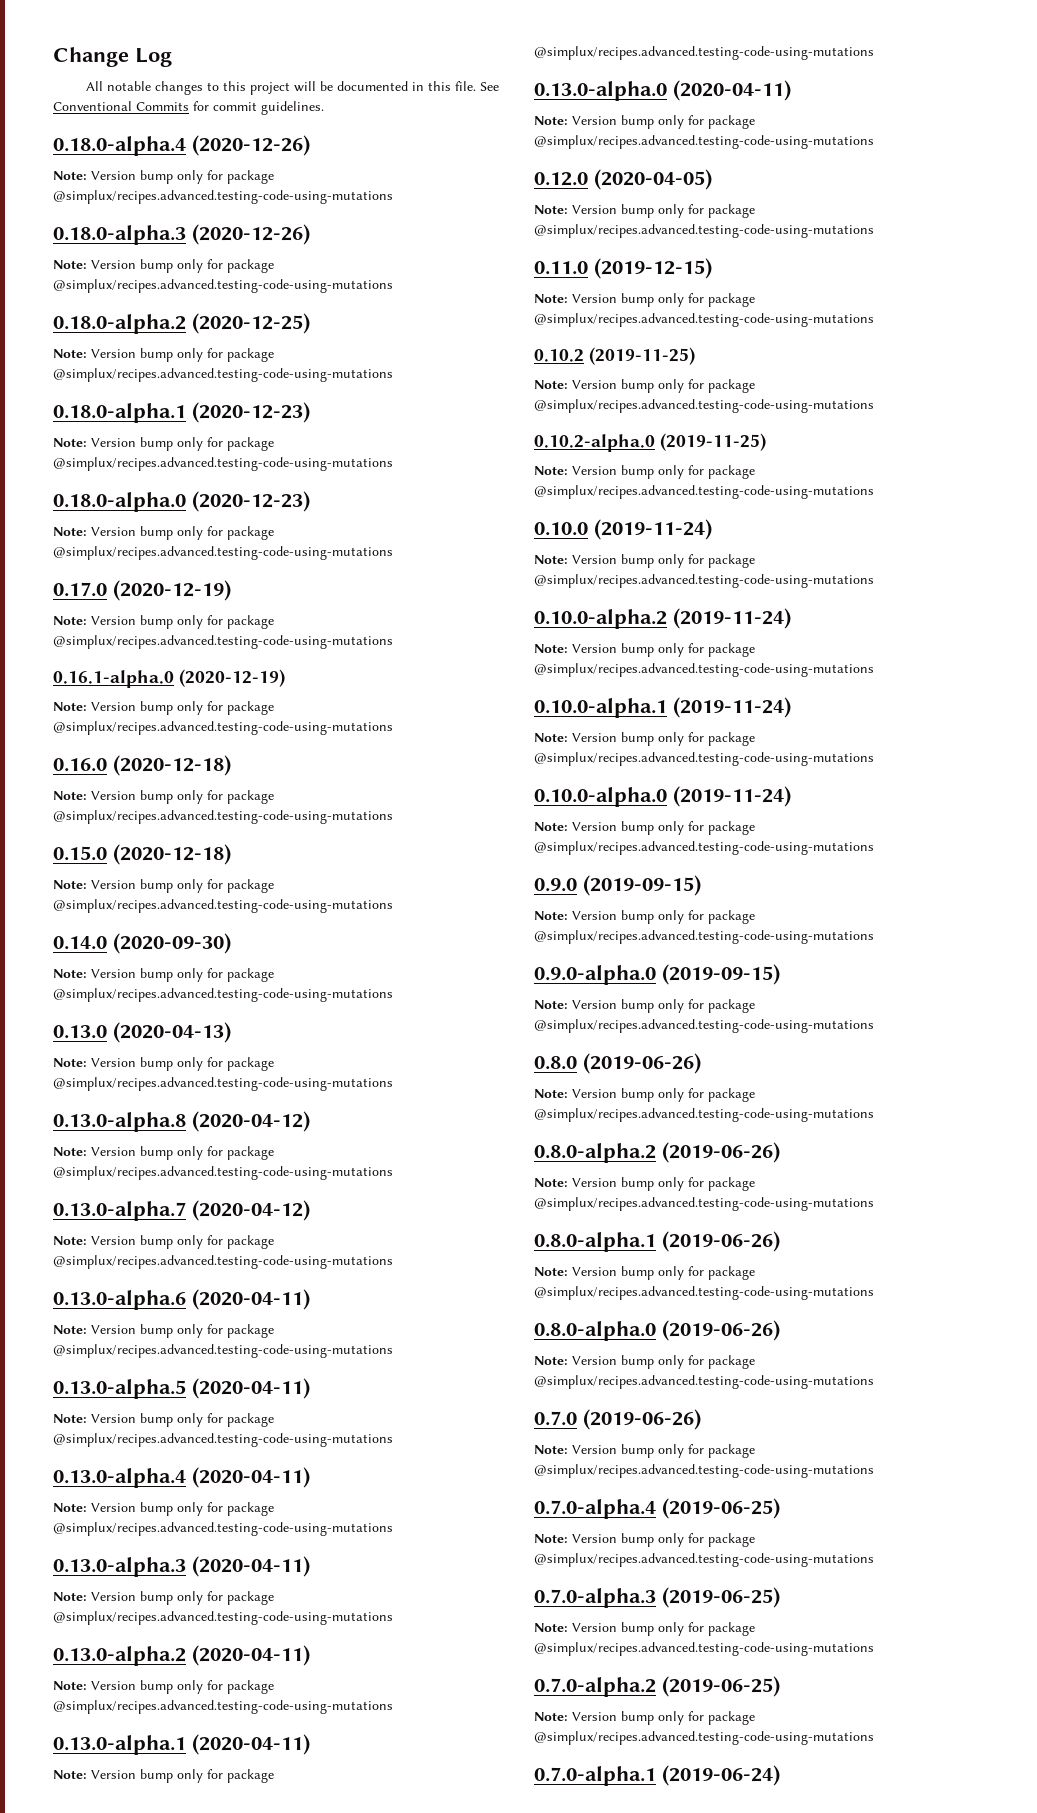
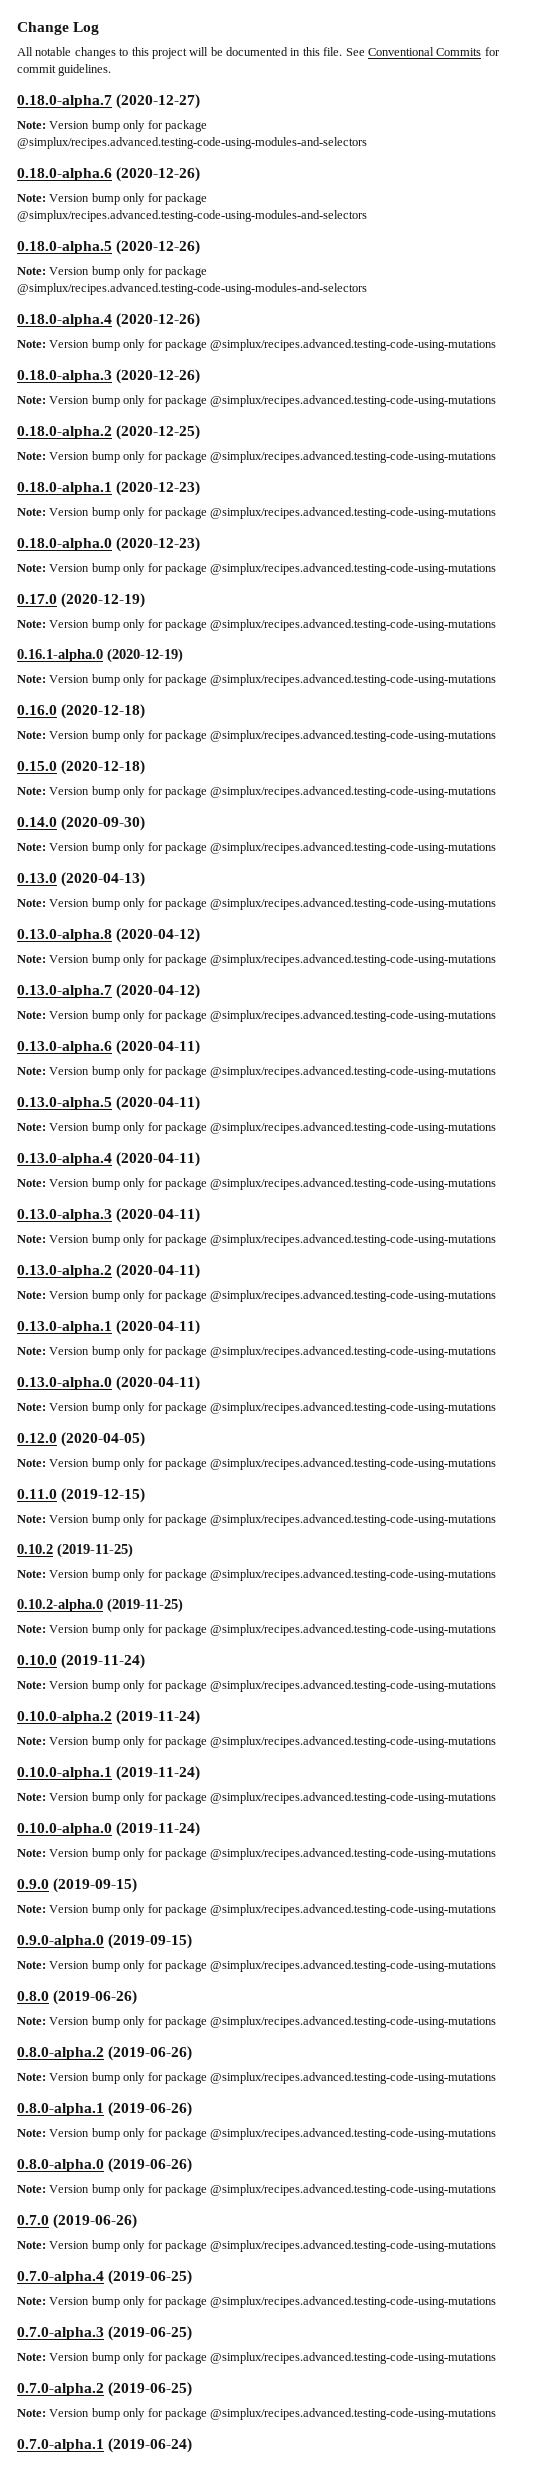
+ 0.18.0-alpha.7 (2020-12-27)
+ Note: Version bump only for package @simplux/recipes.advanced.testing-code-using-modules-and-selectors
+ 0.18.0-alpha.6 (2020-12-26)
+ Note: Version bump only for package @simplux/recipes.advanced.testing-code-using-modules-and-selectors
+ 0.18.0-alpha.5 (2020-12-26)
+ Note: Version bump only for package @simplux/recipes.advanced.testing-code-using-modules-and-selectors

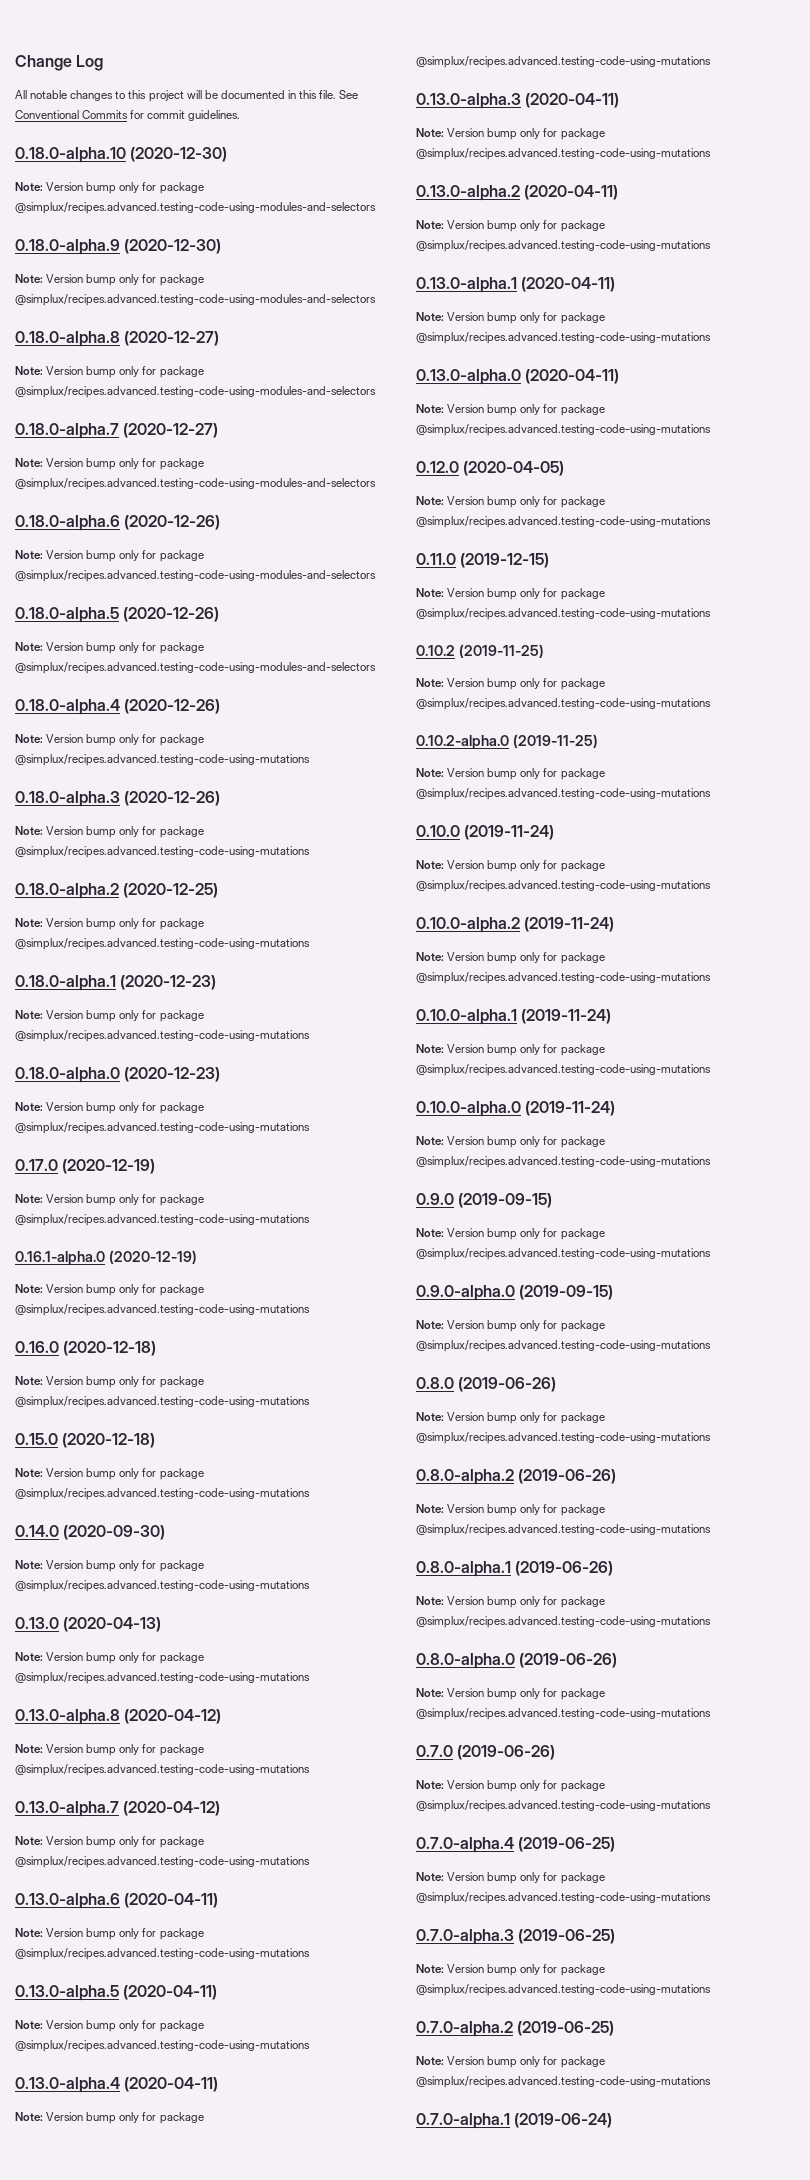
+ 0.18.0-alpha.10 (2020-12-30)
+ Note: Version bump only for package @simplux/recipes.advanced.testing-code-using-modules-and-selectors
+ 0.18.0-alpha.9 (2020-12-30)
+ Note: Version bump only for package @simplux/recipes.advanced.testing-code-using-modules-and-selectors
+ 0.18.0-alpha.8 (2020-12-27)
+ Note: Version bump only for package @simplux/recipes.advanced.testing-code-using-modules-and-selectors

